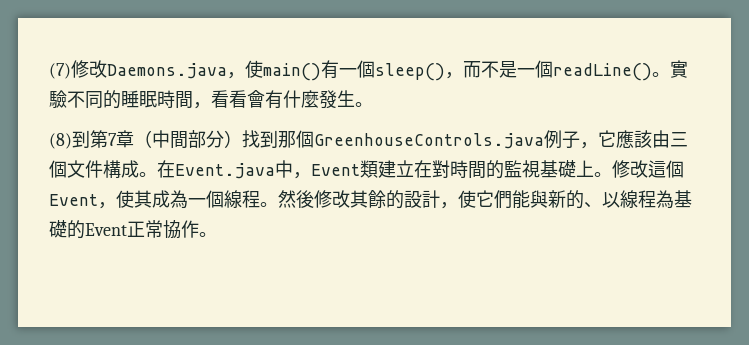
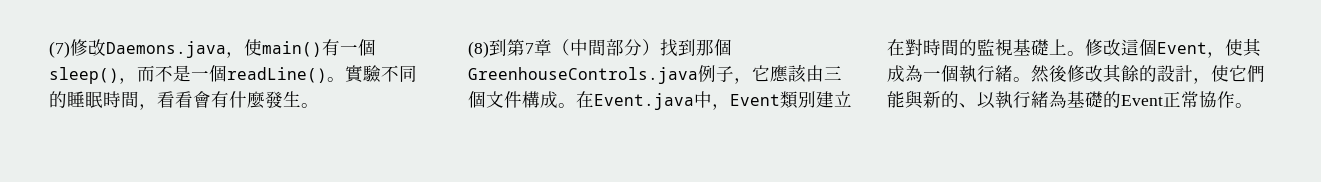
- 在Event.java中，Event類建立在對時間的監視基礎上。
+ 在Event.java中，Event類別建立在對時間的監視基礎上。
- 修改這個Event，使其成為一個線程。
+ 修改這個Event，使其成為一個執行緒。
- 然後修改其餘的設計，使它們能與新的、以線程為基礎的Event正常協作。
+ 然後修改其餘的設計，使它們能與新的、以執行緒為基礎的Event正常協作。

